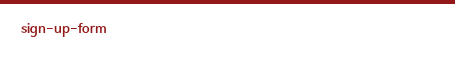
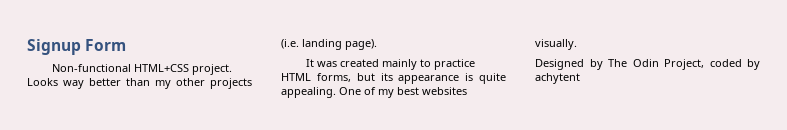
- sign-up-form
+ Signup Form
+ Non-functional HTML+CSS project. Looks way better than my other projects (i.e. landing page).
+ It was created mainly to practice HTML forms, but its appearance is quite appealing. One of my best websites visually.
+ Designed by The Odin Project, coded by achytent

